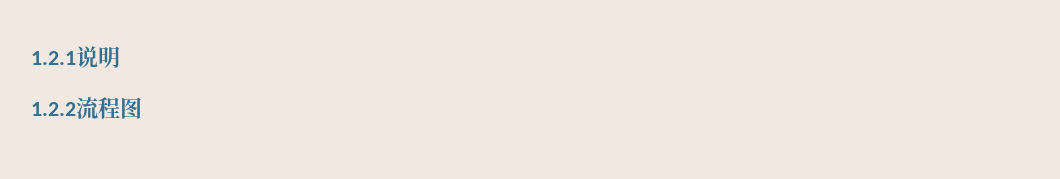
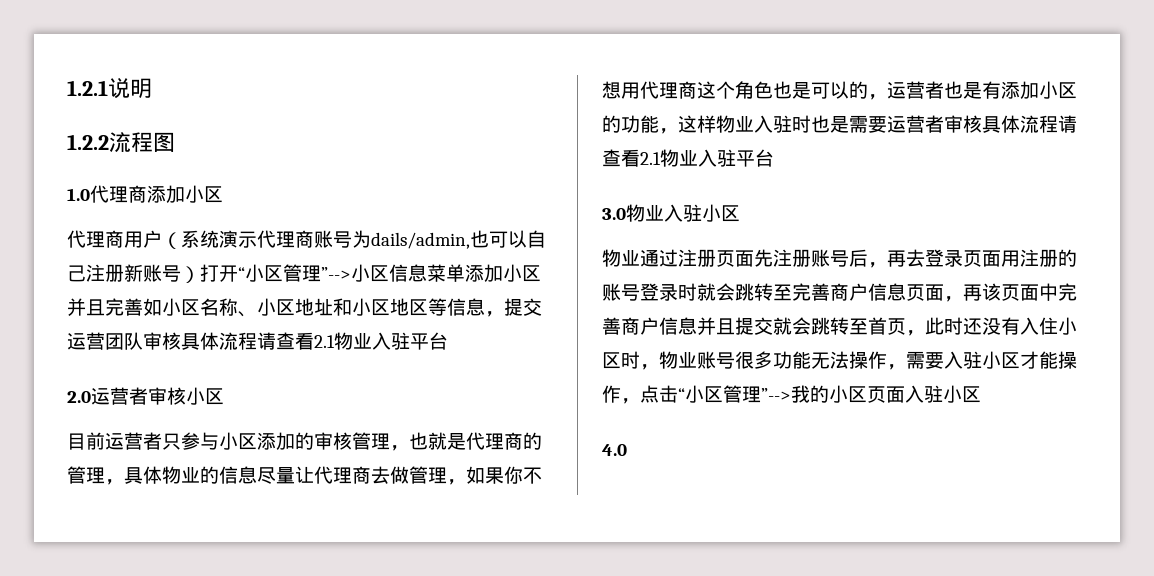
+ 1.0代理商添加小区
+ 代理商用户（系统演示代理商账号为dails/admin,也可以自己注册新账号）打开“小区管理”-->小区信息菜单添加小区并且完善如小区名称、小区地址和小区地区等信息，提交运营团队审核具体流程请查看2.1物业入驻平台
+ 2.0运营者审核小区
+ 目前运营者只参与小区添加的审核管理，也就是代理商的管理，具体物业的信息尽量让代理商去做管理，如果你不想用代理商这个角色也是可以的，运营者也是有添加小区的功能，这样物业入驻时也是需要运营者审核具体流程请查看2.1物业入驻平台
+ 3.0物业入驻小区
+ 物业通过注册页面先注册账号后，再去登录页面用注册的账号登录时就会跳转至完善商户信息页面，再该页面中完善商户信息并且提交就会跳转至首页，此时还没有入住小区时，物业账号很多功能无法操作，需要入驻小区才能操作，点击“小区管理”-->我的小区页面入驻小区
+ 4.0

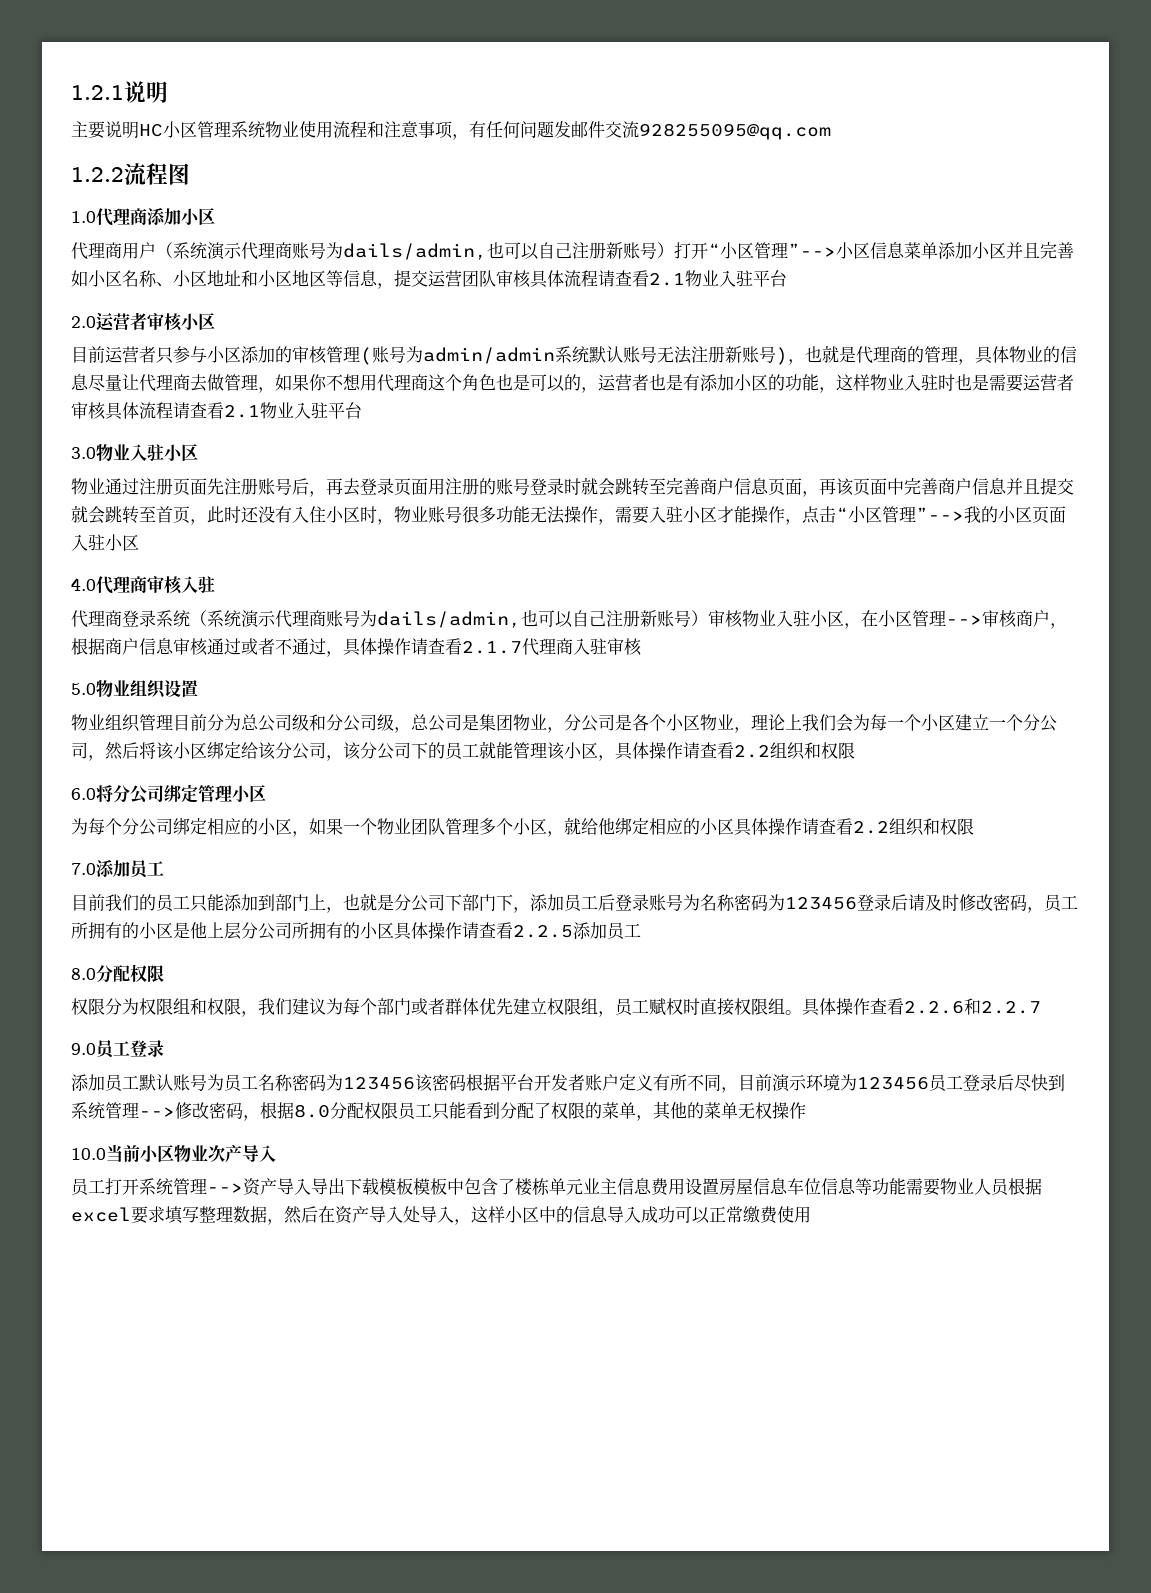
+ 主要说明HC小区管理系统物业使用流程和注意事项，有任何问题发邮件交流928255095@qq.com
- 目前运营者只参与小区添加的审核管理，也就是代理商的管理，具体物业的信息尽量让代理商去做管理，如果你不想用代理商这个角色也是可以的，运营者也是有添加小区的功能，这样物业入驻时也是需要运营者审核具体流程请查看2.1物业入驻平台
+ 目前运营者只参与小区添加的审核管理(账号为admin/admin系统默认账号无法注册新账号)，也就是代理商的管理，具体物业的信息尽量让代理商去做管理，如果你不想用代理商这个角色也是可以的，运营者也是有添加小区的功能，这样物业入驻时也是需要运营者审核具体流程请查看2.1物业入驻平台
- 4.0
+ 4.0代理商审核入驻
+ 代理商登录系统（系统演示代理商账号为dails/admin,也可以自己注册新账号）审核物业入驻小区，在小区管理-->审核商户，根据商户信息审核通过或者不通过，具体操作请查看2.1.7代理商入驻审核
+ 5.0物业组织设置
+ 物业组织管理目前分为总公司级和分公司级，总公司是集团物业，分公司是各个小区物业，理论上我们会为每一个小区建立一个分公司，然后将该小区绑定给该分公司，该分公司下的员工就能管理该小区，具体操作请查看2.2组织和权限
+ 6.0将分公司绑定管理小区
+ 为每个分公司绑定相应的小区，如果一个物业团队管理多个小区，就给他绑定相应的小区具体操作请查看2.2组织和权限
+ 7.0添加员工
+ 目前我们的员工只能添加到部门上，也就是分公司下部门下，添加员工后登录账号为名称密码为123456登录后请及时修改密码，员工所拥有的小区是他上层分公司所拥有的小区具体操作请查看2.2.5添加员工
+ 8.0分配权限
+ 权限分为权限组和权限，我们建议为每个部门或者群体优先建立权限组，员工赋权时直接权限组。具体操作查看2.2.6和2.2.7
+ 9.0员工登录
+ 添加员工默认账号为员工名称密码为123456该密码根据平台开发者账户定义有所不同，目前演示环境为123456员工登录后尽快到系统管理-->修改密码，根据8.0分配权限员工只能看到分配了权限的菜单，其他的菜单无权操作
+ 10.0当前小区物业次产导入
+ 员工打开系统管理-->资产导入导出下载模板模板中包含了楼栋单元业主信息费用设置房屋信息车位信息等功能需要物业人员根据excel要求填写整理数据，然后在资产导入处导入，这样小区中的信息导入成功可以正常缴费使用

